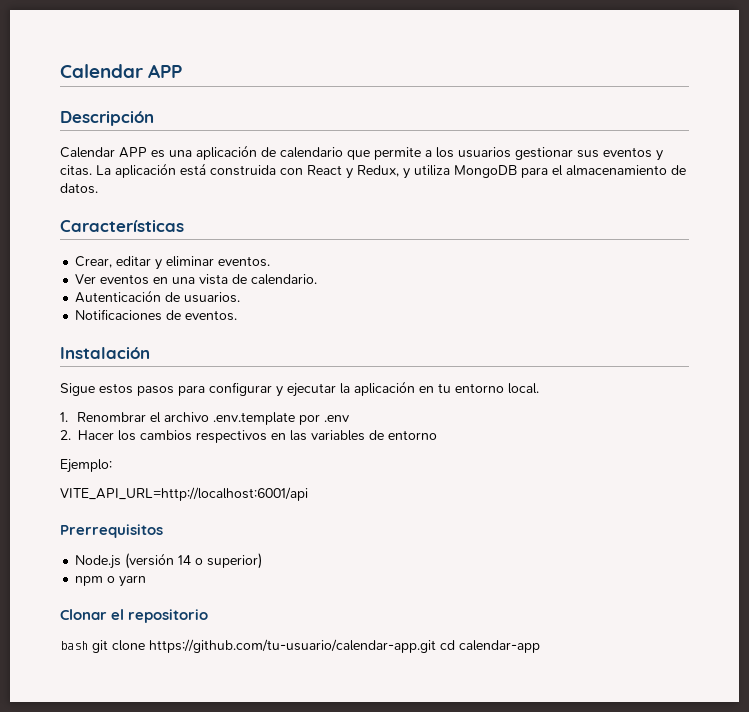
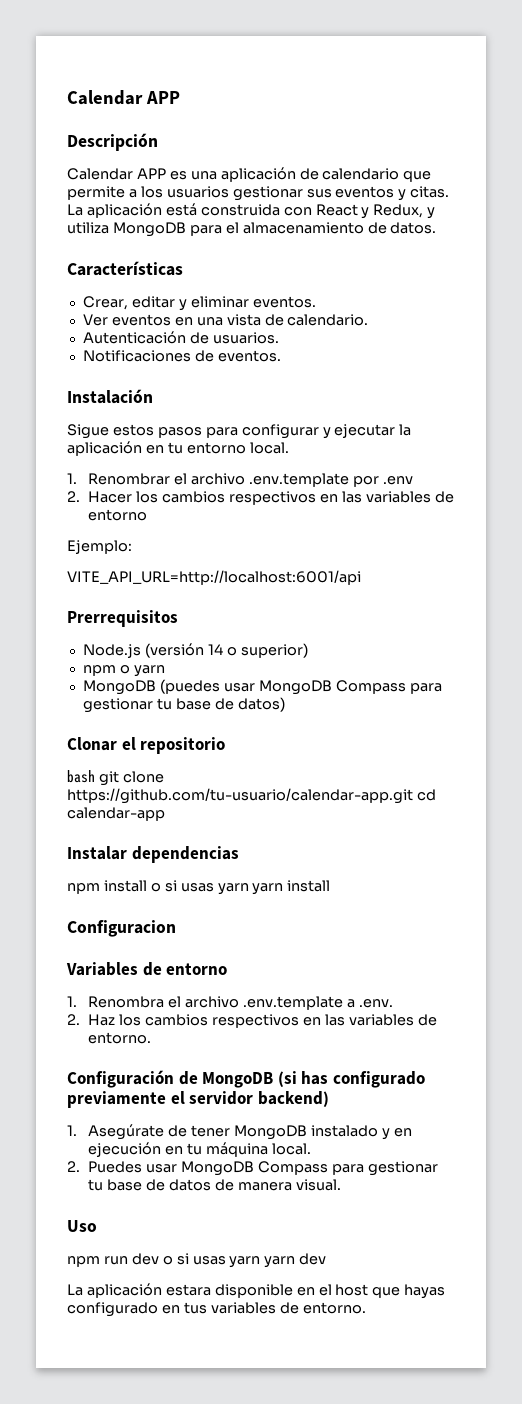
+ MongoDB (puedes usar MongoDB Compass para gestionar tu base de datos)
+ Instalar dependencias
+ npm install o si usas yarn yarn install
+ Configuracion
+ Variables de entorno
+ 1. Renombra el archivo .env.template a .env.
+ 2. Haz los cambios respectivos en las variables de entorno.
+ Configuración de MongoDB (si has configurado previamente el servidor backend)
+ 1. Asegúrate de tener MongoDB instalado y en ejecución en tu máquina local.
+ 2. Puedes usar MongoDB Compass para gestionar tu base de datos de manera visual.
+ Uso
+ npm run dev o si usas yarn yarn dev
+ La aplicación estara disponible en el host que hayas configurado en tus variables de entorno.

